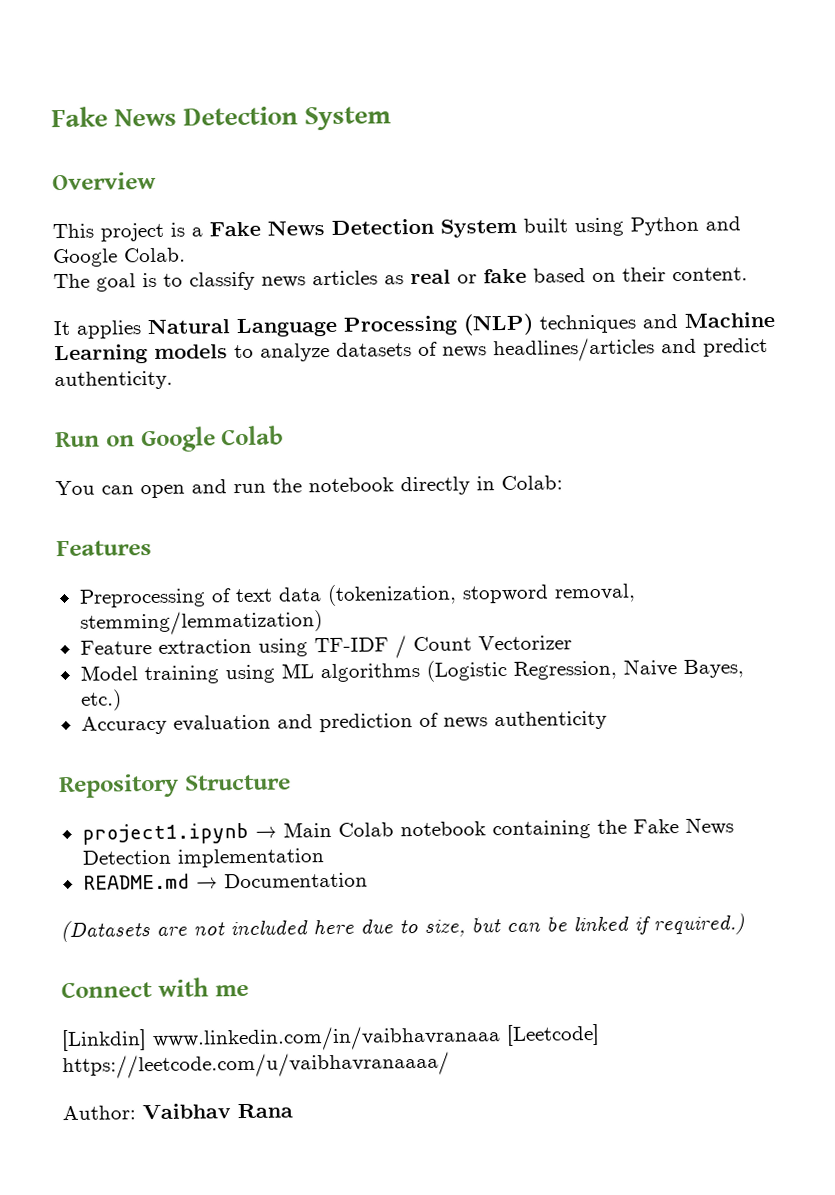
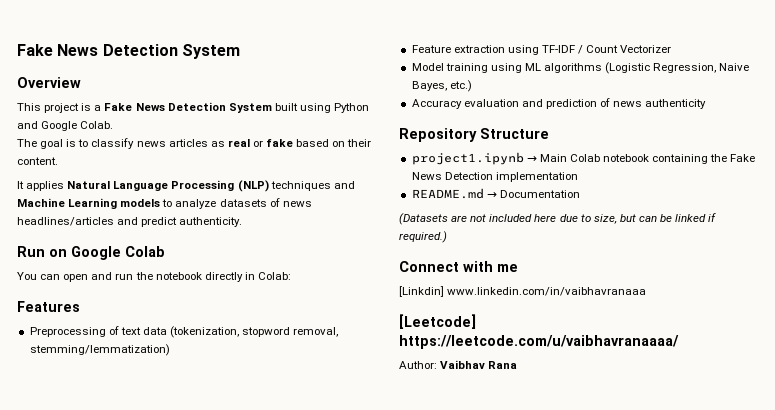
- [Linkdin] www.linkedin.com/in/vaibhavranaaa [Leetcode] https://leetcode.com/u/vaibhavranaaaa/
+ [Linkdin] www.linkedin.com/in/vaibhavranaaa
+ [Leetcode] https://leetcode.com/u/vaibhavranaaaa/

